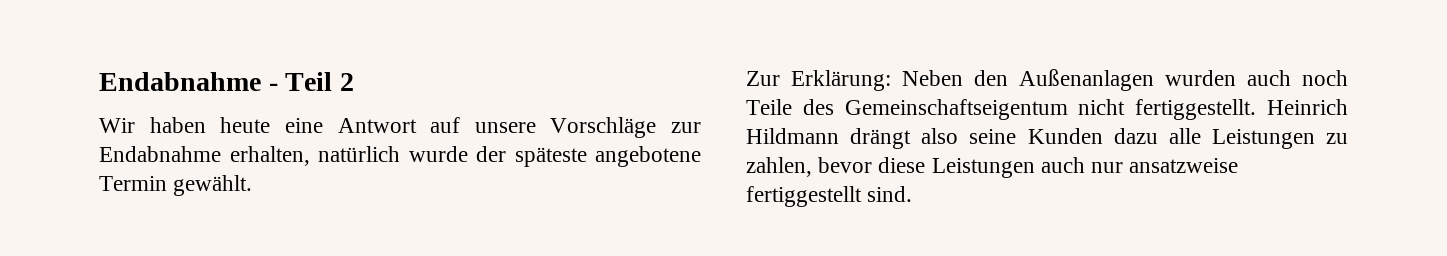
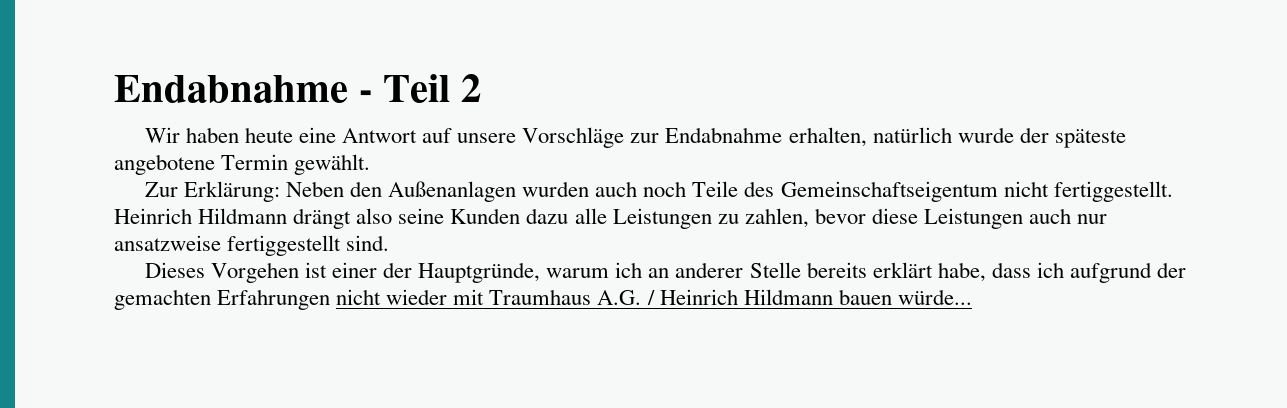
+ Dieses Vorgehen ist einer der Hauptgründe, warum ich an anderer Stelle bereits erklärt habe, dass ich aufgrund der gemachten Erfahrungen nicht wieder mit Traumhaus A.G. / Heinrich Hildmann bauen würde...

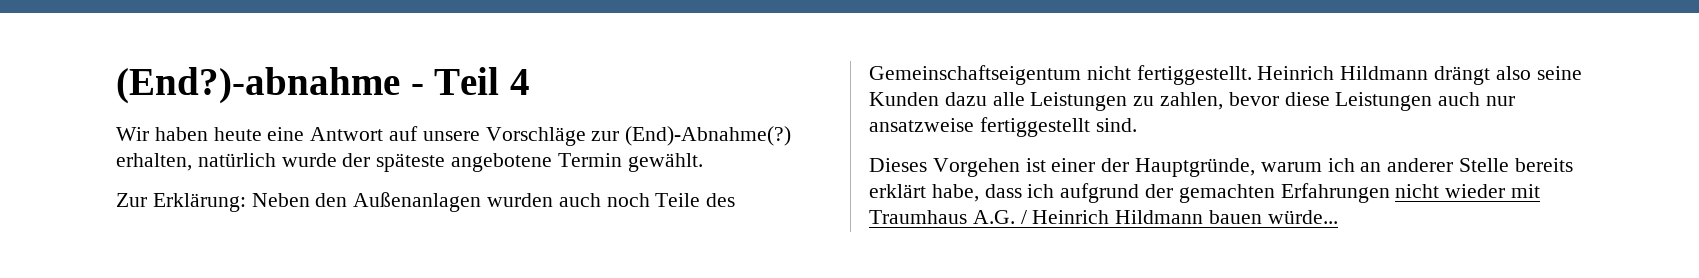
- Endabnahme - Teil 2
+ (End?)-abnahme - Teil 4
- Wir haben heute eine Antwort auf unsere Vorschläge zur Endabnahme erhalten, natürlich wurde der späteste angebotene Termin gewählt.
+ Wir haben heute eine Antwort auf unsere Vorschläge zur (End)-Abnahme(?) erhalten, natürlich wurde der späteste angebotene Termin gewählt.

